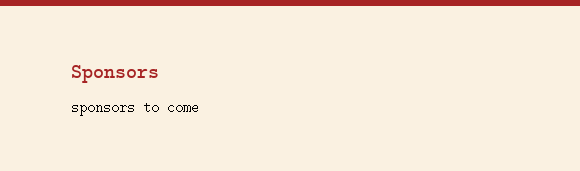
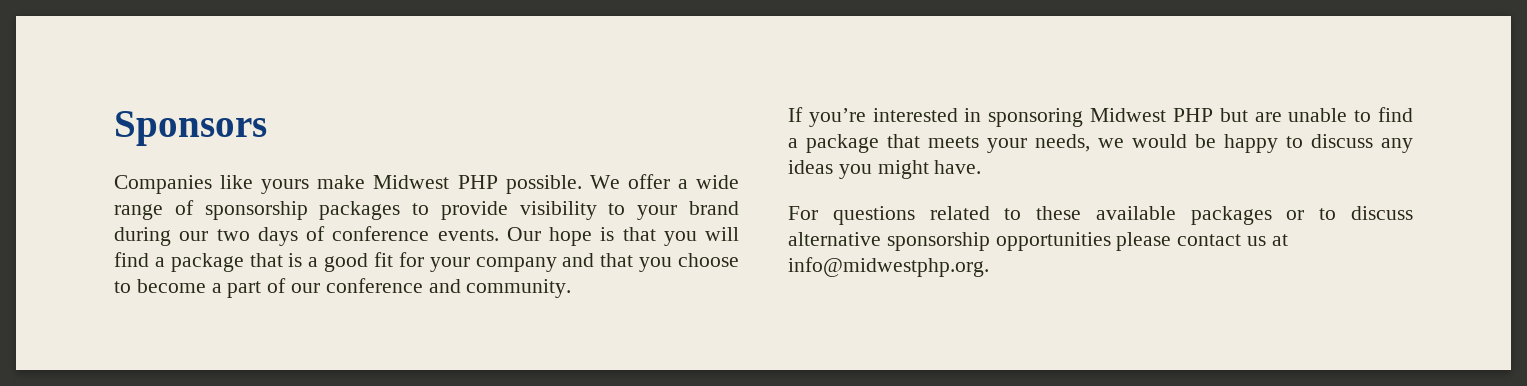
- sponsors to come
+ Companies like yours make Midwest PHP possible. We offer a wide range of sponsorship packages to provide visibility to your brand during our two days of conference events. Our hope is that you will find a package that is a good fit for your company and that you choose to become a part of our conference and community.
+ If you’re interested in sponsoring Midwest PHP but are unable to find a package that meets your needs, we would be happy to discuss any ideas you might have.
+ For questions related to these available packages or to discuss alternative sponsorship opportunities please contact us at info@midwestphp.org.

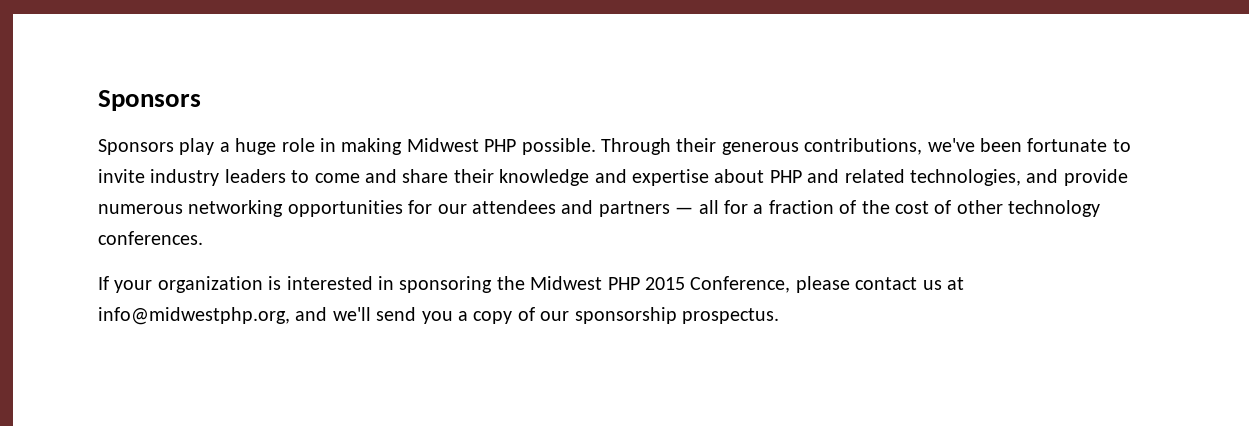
- Companies like yours make Midwest PHP possible. We offer a wide range of sponsorship packages to provide visibility to your brand during our two days of conference events. Our hope is that you will find a package that is a good fit for your company and that you choose to become a part of our conference and community.
- If you’re interested in sponsoring Midwest PHP but are unable to find a package that meets your needs, we would be happy to discuss any ideas you might have.
- For questions related to these available packages or to discuss alternative sponsorship opportunities please contact us at info@midwestphp.org.
+ Sponsors play a huge role in making Midwest PHP possible. Through their generous contributions, we've been fortunate to invite industry leaders to come and share their knowledge and expertise about PHP and related technologies, and provide numerous networking opportunities for our attendees and partners — all for a fraction of the cost of other technology conferences.
+ If your organization is interested in sponsoring the Midwest PHP 2015 Conference, please contact us at info@midwestphp.org, and we'll send you a copy of our sponsorship prospectus.

